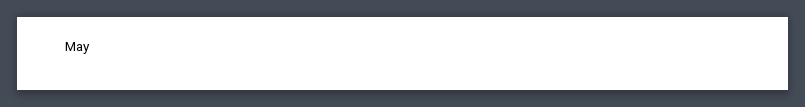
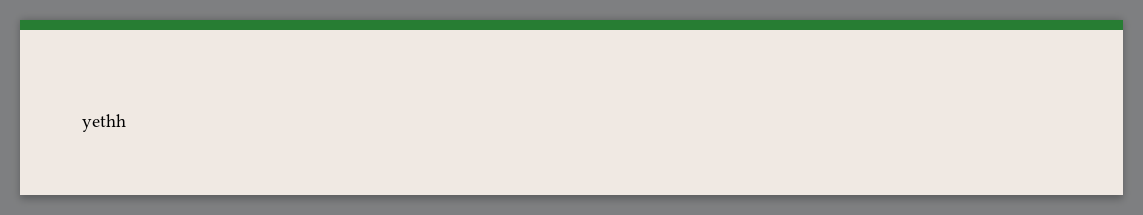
- May
+ yethh

